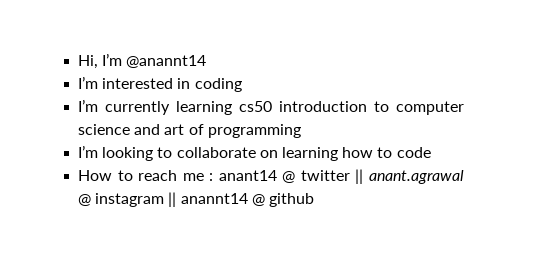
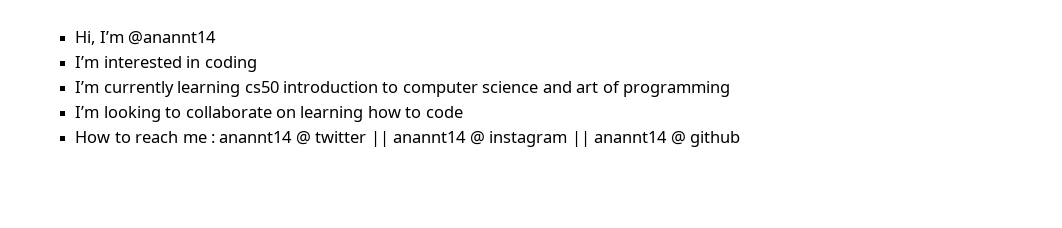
- How to reach me : anant14 @ twitter || anant.agrawal @ instagram || anannt14 @ github
+ How to reach me : anannt14 @ twitter || anannt14 @ instagram || anannt14 @ github

